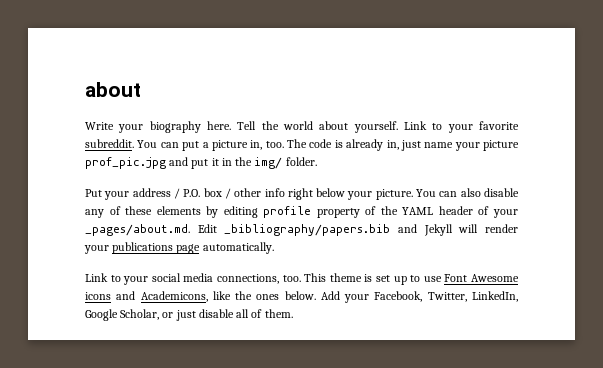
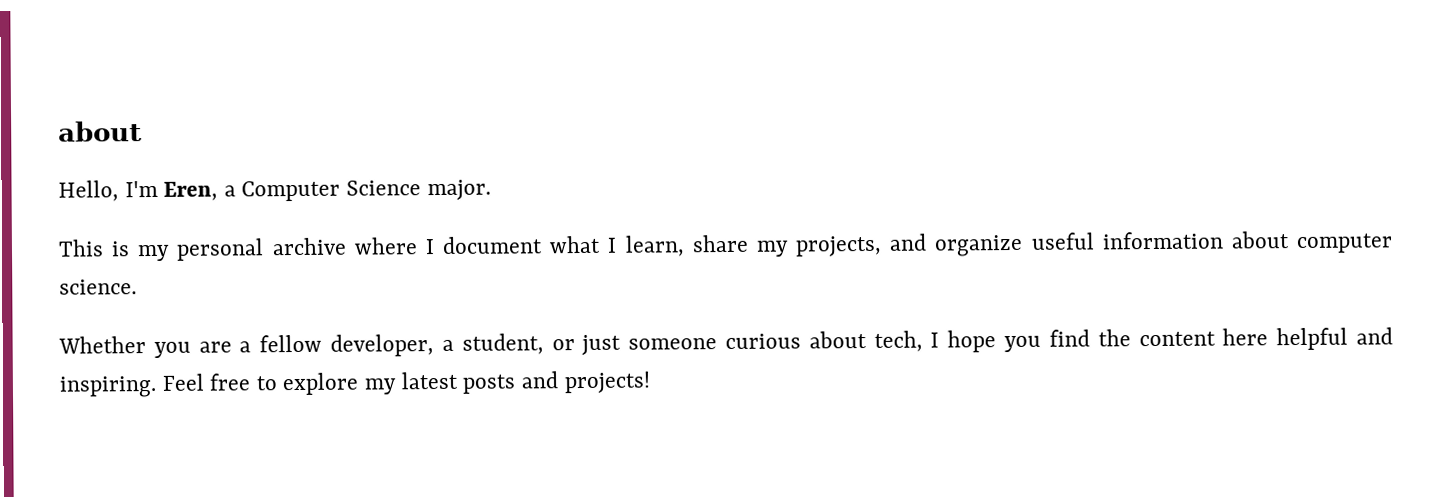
- Write your biography here. Tell the world about yourself. Link to your favorite subreddit. You can put a picture in, too. The code is already in, just name your picture prof_pic.jpg and put it in the img/ folder.
- Put your address / P.O. box / other info right below your picture. You can also disable any of these elements by editing profile property of the YAML header of your _pages/about.md. Edit _bibliography/papers.bib and Jekyll will render your publications page automatically.
- Link to your social media connections, too. This theme is set up to use Font Awesome icons and Academicons, like the ones below. Add your Facebook, Twitter, LinkedIn, Google Scholar, or just disable all of them.
+ Hello, I'm Eren, a Computer Science major.
+ This is my personal archive where I document what I learn, share my projects, and organize useful information about computer science.
+ Whether you are a fellow developer, a student, or just someone curious about tech, I hope you find the content here helpful and inspiring. Feel free to explore my latest posts and projects!

